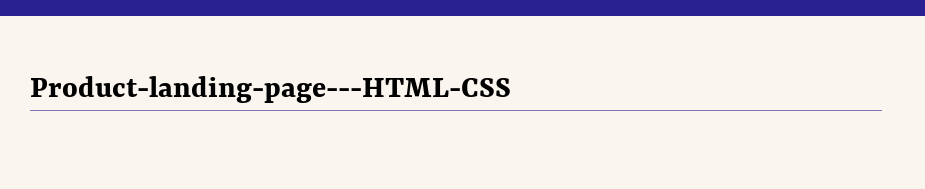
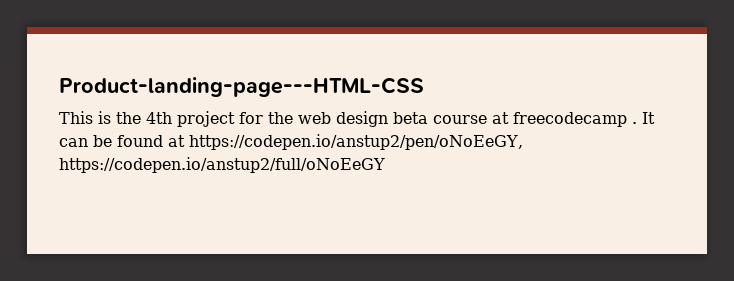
+ This is the 4th project for the web design beta course at freecodecamp . It can be found at https://codepen.io/anstup2/pen/oNoEeGY, https://codepen.io/anstup2/full/oNoEeGY

